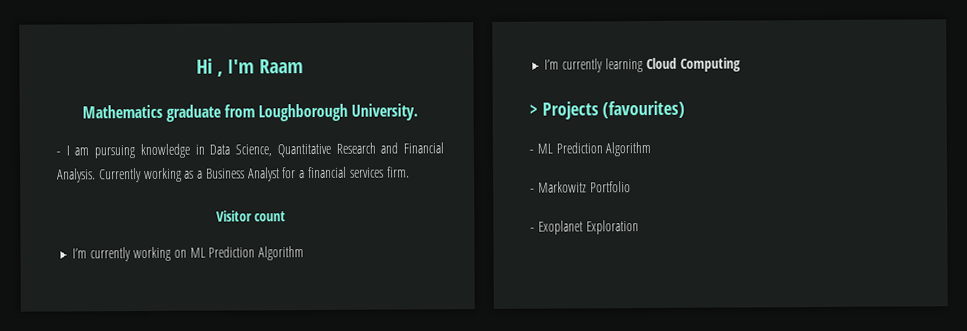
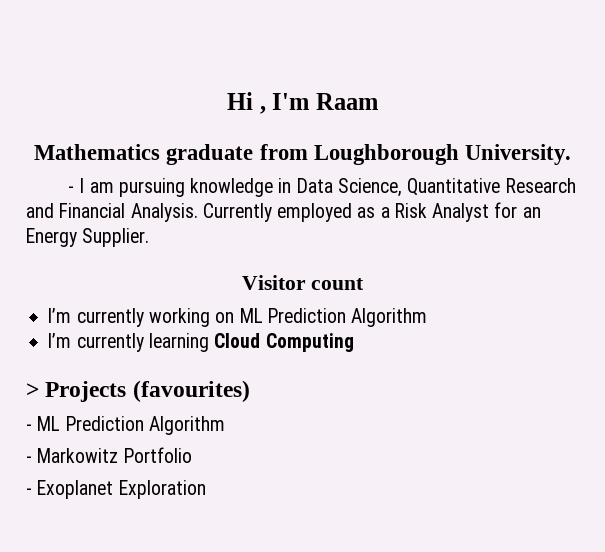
- Currently working as a Business Analyst for a financial services firm.
+ Currently employed as a Risk Analyst for an Energy Supplier.

